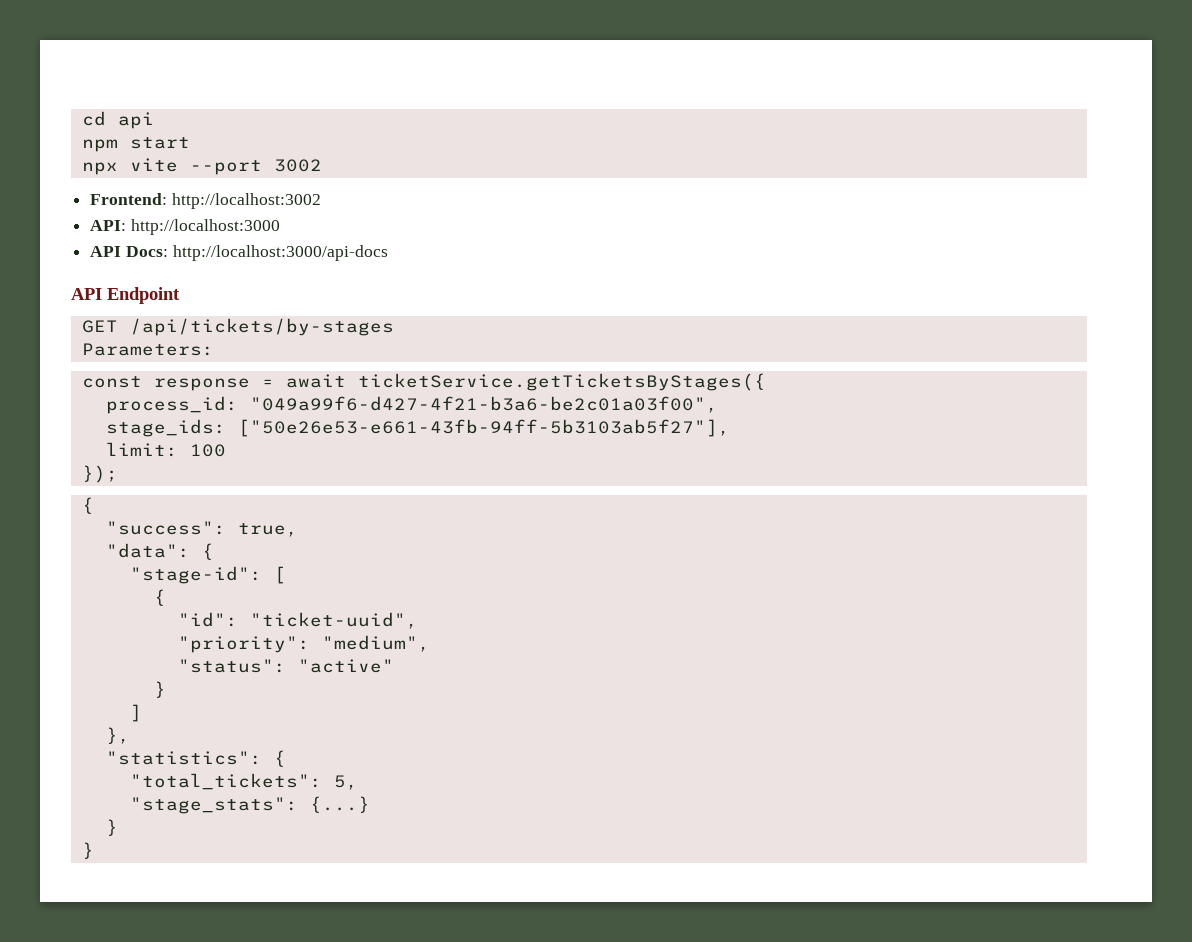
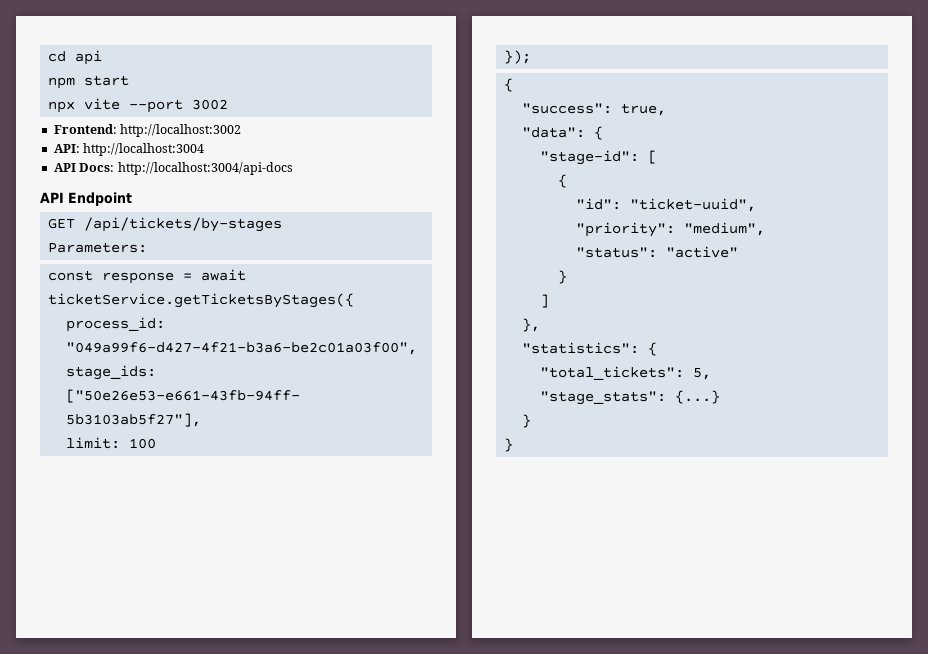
- API: http://localhost:3000
+ API: http://localhost:3004
- API Docs: http://localhost:3000/api-docs
+ API Docs: http://localhost:3004/api-docs

